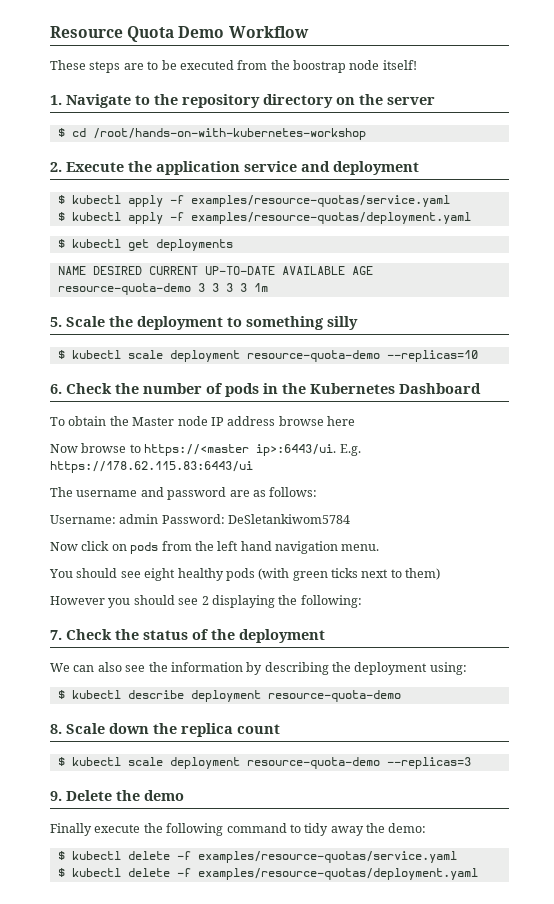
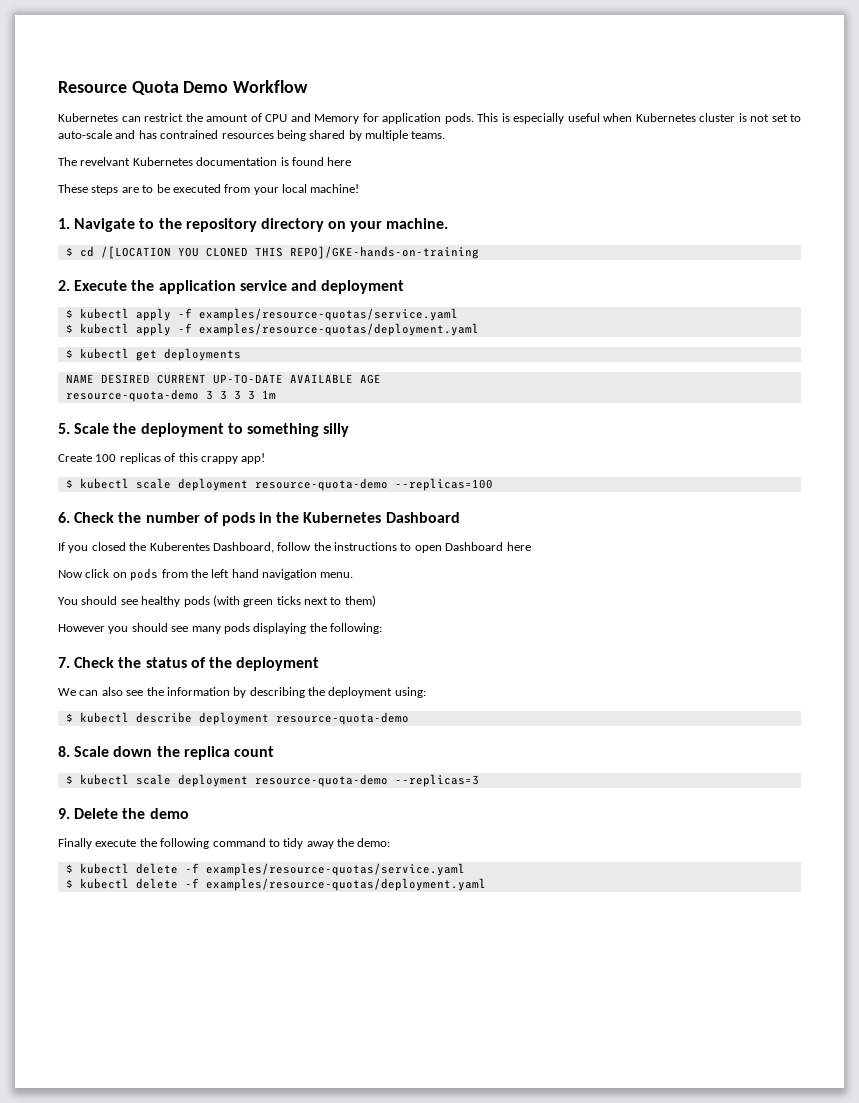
+ Kubernetes can restrict the amount of CPU and Memory for application pods. This is especially useful when Kubernetes cluster is not set to auto-scale and has contrained resources being shared by multiple teams.
+ The revelvant Kubernetes documentation is found here
- These steps are to be executed from the boostrap node itself!
+ These steps are to be executed from your local machine!
- 1. Navigate to the repository directory on the server
+ 1. Navigate to the repository directory on your machine.
- $ cd /root/hands-on-with-kubernetes-workshop
+ $ cd /[LOCATION YOU CLONED THIS REPO]/GKE-hands-on-training
- $ kubectl scale deployment resource-quota-demo --replicas=10
+ Create 100 replicas of this crappy app!
+ $ kubectl scale deployment resource-quota-demo --replicas=100
- To obtain the Master node IP address browse here
- Now browse to https://<master ip>:6443/ui. E.g. https://178.62.115.83:6443/ui
- The username and password are as follows:
- Username: admin Password: DeSletankiwom5784
+ If you closed the Kuberentes Dashboard, follow the instructions to open Dashboard here
- You should see eight healthy pods (with green ticks next to them)
+ You should see healthy pods (with green ticks next to them)
- However you should see 2 displaying the following:
+ However you should see many pods displaying the following:

